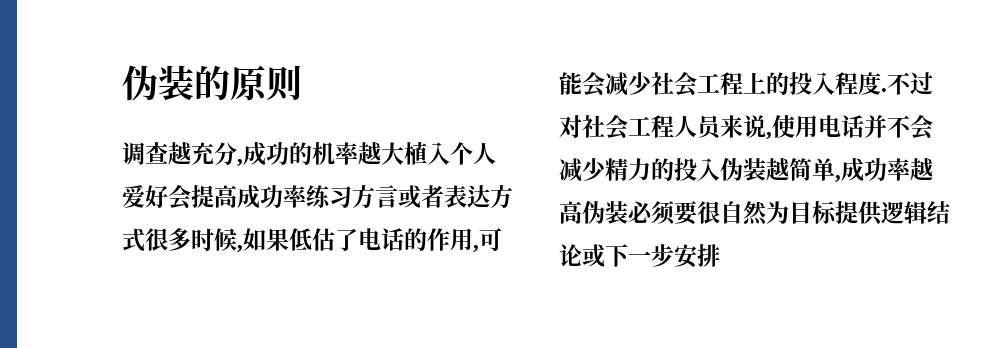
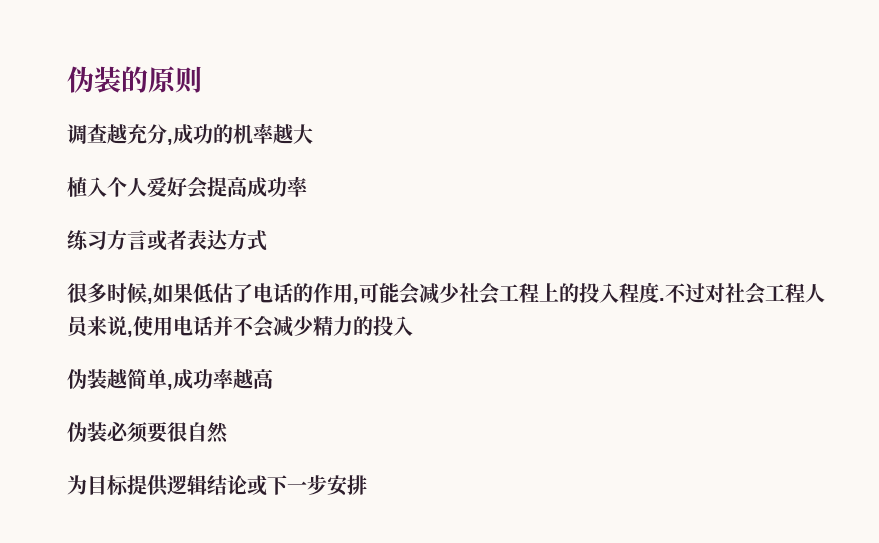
- 调查越充分,成功的机率越大植入个人爱好会提高成功率练习方言或者表达方式很多时候,如果低估了电话的作用,可能会减少社会工程上的投入程度.
+ 调查越充分,成功的机率越大
+ 植入个人爱好会提高成功率
+ 练习方言或者表达方式
+ 很多时候,如果低估了电话的作用,可能会减少社会工程上的投入程度.
- 不过对社会工程人员来说,使用电话并不会减少精力的投入伪装越简单,成功率越高伪装必须要很自然为目标提供逻辑结论或下一步安排
+ 不过对社会工程人员来说,使用电话并不会减少精力的投入
+ 伪装越简单,成功率越高
+ 伪装必须要很自然
+ 为目标提供逻辑结论或下一步安排

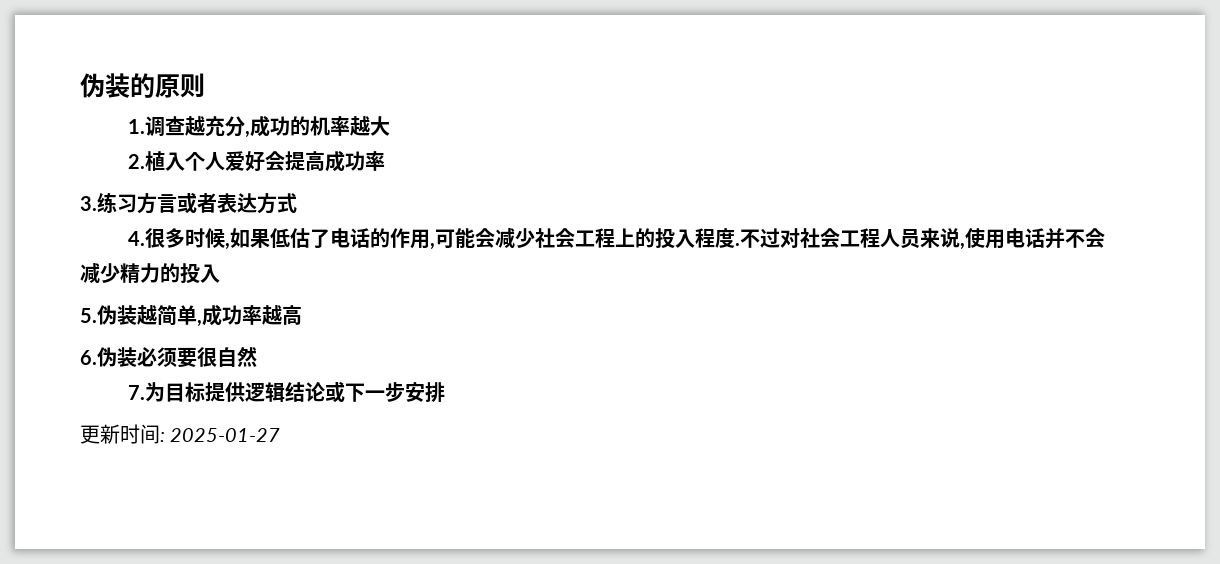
- 调查越充分,成功的机率越大
+ 1.调查越充分,成功的机率越大
- 植入个人爱好会提高成功率
+ 2.植入个人爱好会提高成功率
- 练习方言或者表达方式
+ 3.练习方言或者表达方式
- 很多时候,如果低估了电话的作用,可能会减少社会工程上的投入程度.
+ 4.很多时候,如果低估了电话的作用,可能会减少社会工程上的投入程度.
- 伪装越简单,成功率越高
+ 5.伪装越简单,成功率越高
- 伪装必须要很自然
+ 6.伪装必须要很自然
- 为目标提供逻辑结论或下一步安排
+ 7.为目标提供逻辑结论或下一步安排
+ 更新时间: 2025-01-27

